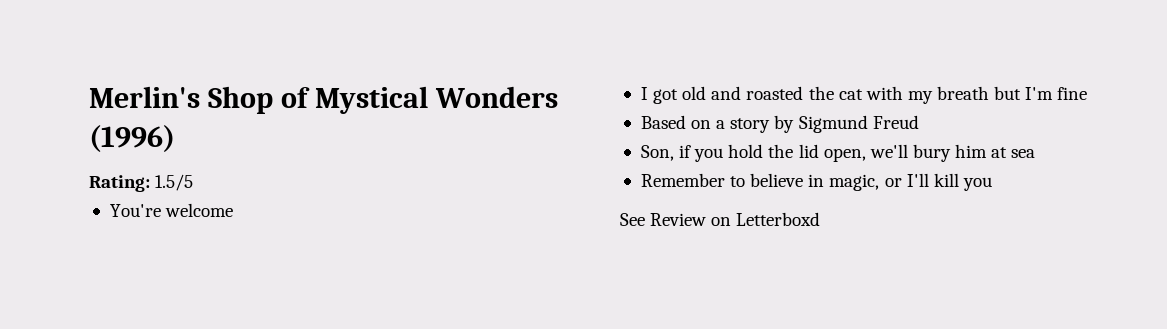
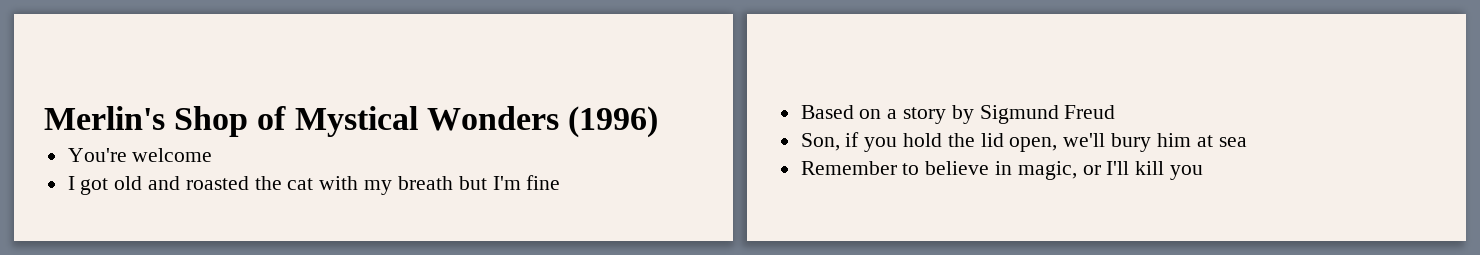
- Rating: 1.5/5
- See Review on Letterboxd

